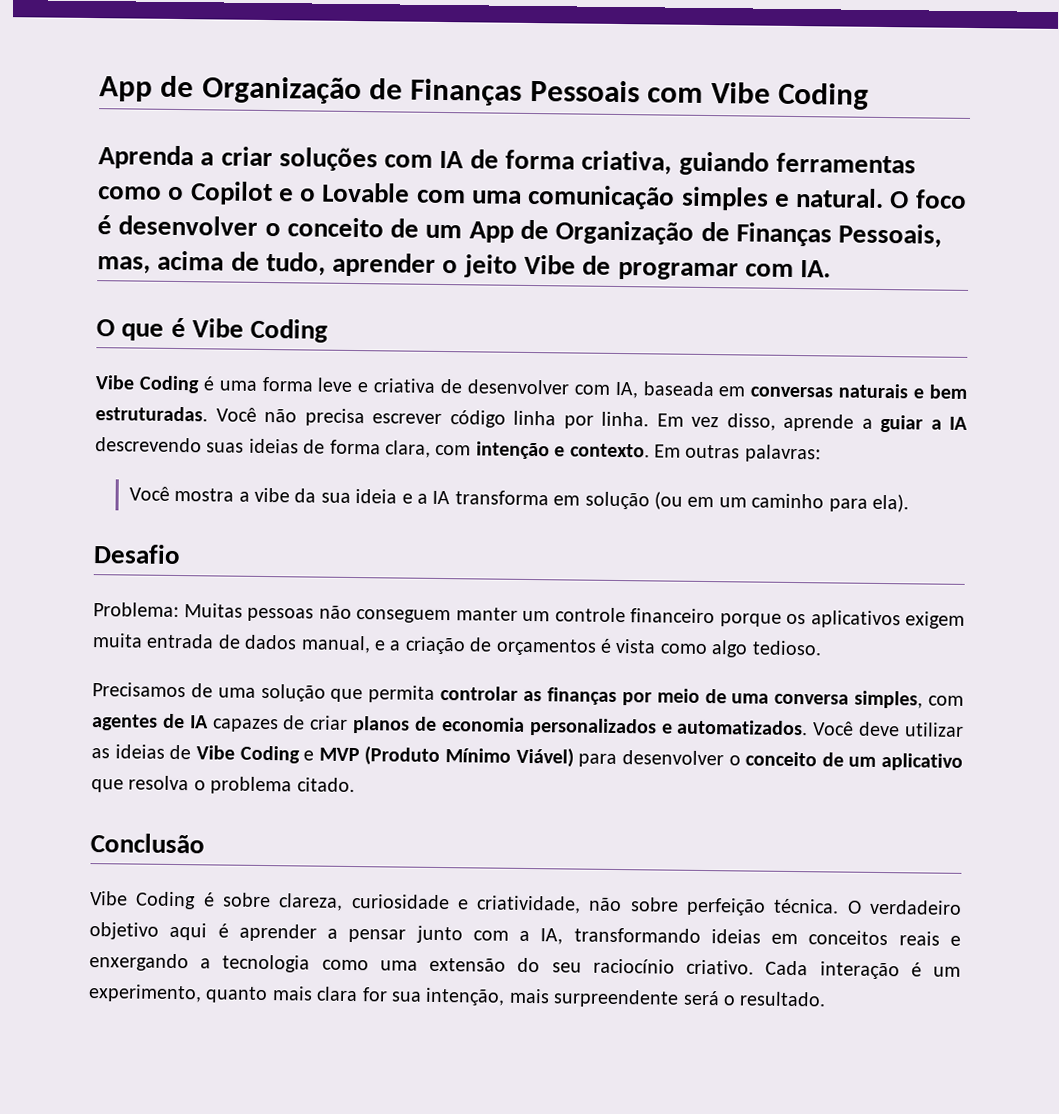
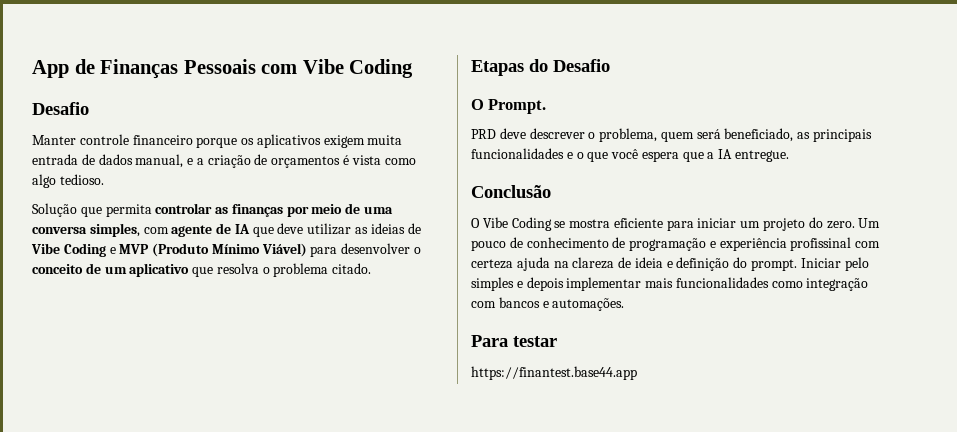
- App de Organização de Finanças Pessoais com Vibe Coding
- Aprenda a criar soluções com IA de forma criativa, guiando ferramentas como o Copilot e o Lovable com uma comunicação simples e natural. O foco é desenvolver o conceito de um App de Organização de Finanças Pessoais, mas, acima de tudo, aprender o jeito Vibe de programar com IA.
- O que é Vibe Coding
- Vibe Coding é uma forma leve e criativa de desenvolver com IA, baseada em conversas naturais e bem estruturadas. Você não precisa escrever código linha por linha. Em vez disso, aprende a guiar a IA descrevendo suas ideias de forma clara, com intenção e contexto. Em outras palavras:
- Você mostra a vibe da sua ideia e a IA transforma em solução (ou em um caminho para ela).
+ App de Finanças Pessoais com Vibe Coding
  Desafio
- Problema: Muitas pessoas não conseguem manter um controle financeiro porque os aplicativos exigem muita entrada de dados manual, e a criação de orçamentos é vista como algo tedioso.
+ Manter controle financeiro porque os aplicativos exigem muita entrada de dados manual, e a criação de orçamentos é vista como algo tedioso.
- Precisamos de uma solução que permita controlar as finanças por meio de uma conversa simples, com agentes de IA capazes de criar planos de economia personalizados e automatizados. Você deve utilizar as ideias de Vibe Coding e MVP (Produto Mínimo Viável) para desenvolver o conceito de um aplicativo que resolva o problema citado.
+ Solução que permita controlar as finanças por meio de uma conversa simples, com agente de IA que deve utilizar as ideias de Vibe Coding e MVP (Produto Mínimo Viável) para desenvolver o conceito de um aplicativo que resolva o problema citado.
+ Etapas do Desafio
+ O Prompt.
+ PRD deve descrever o problema, quem será beneficiado, as principais funcionalidades e o que você espera que a IA entregue.
- Vibe Coding é sobre clareza, curiosidade e criatividade, não sobre perfeição técnica. O verdadeiro objetivo aqui é aprender a pensar junto com a IA, transformando ideias em conceitos reais e enxergando a tecnologia como uma extensão do seu raciocínio criativo. Cada interação é um experimento, quanto mais clara for sua intenção, mais surpreendente será o resultado.
+ O Vibe Coding se mostra eficiente para iniciar um projeto do zero. Um pouco de conhecimento de programação e experiência profissinal com certeza ajuda na clareza de ideia e definição do prompt. Iniciar pelo simples e depois implementar mais funcionalidades como integração com bancos e automações.
+ Para testar
+ https://finantest.base44.app

